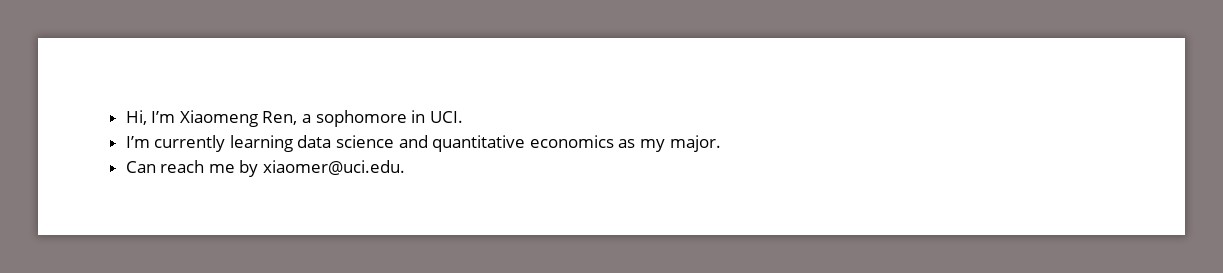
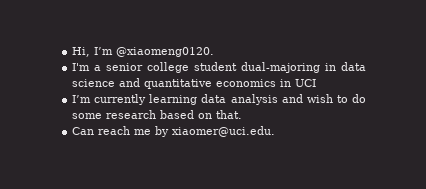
- Hi, I’m Xiaomeng Ren, a sophomore in UCI.
- I’m currently learning data science and quantitative economics as my major.
+ Hi, I’m @xiaomeng0120.
+ I'm a senior college student dual-majoring in data science and quantitative economics in UCI
+ I’m currently learning data analysis and wish to do some research based on that.

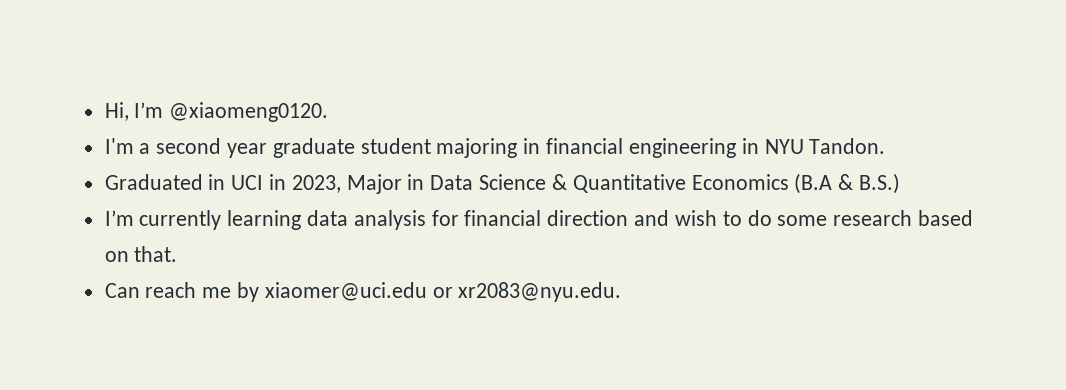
- I'm a senior college student dual-majoring in data science and quantitative economics in UCI
+ I'm a second year graduate student majoring in financial engineering in NYU Tandon.
+ Graduated in UCI in 2023, Major in Data Science & Quantitative Economics (B.A & B.S.)
- I’m currently learning data analysis and wish to do some research based on that.
+ I’m currently learning data analysis for financial direction and wish to do some research based on that.
- Can reach me by xiaomer@uci.edu.
+ Can reach me by xiaomer@uci.edu or xr2083@nyu.edu.

